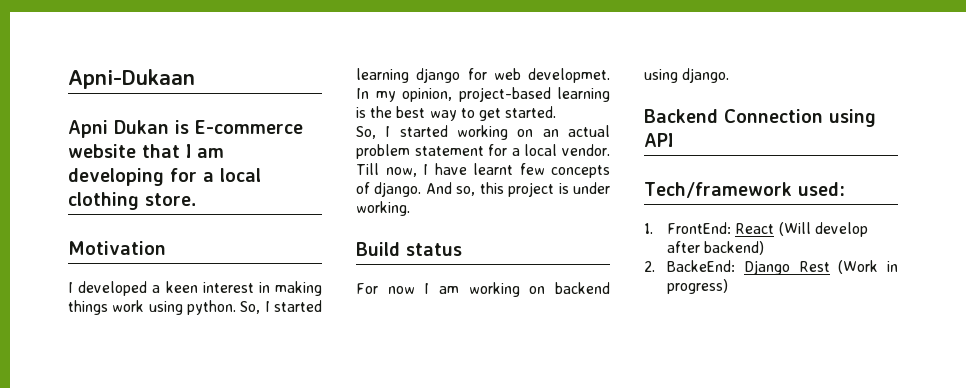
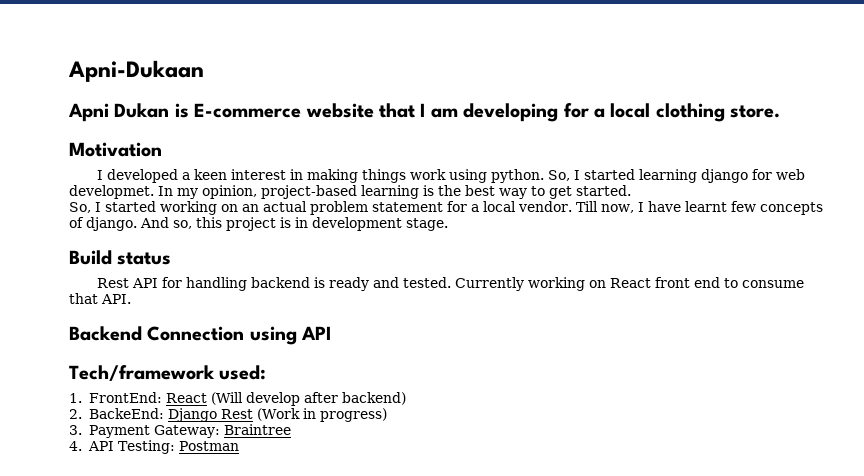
- And so, this project is under working.
+ And so, this project is in development stage.
- For now I am working on backend using django.
+ Rest API for handling backend is ready and tested. Currently working on React front end to consume that API.
+ 3. Payment Gateway: Braintree
+ 4. API Testing: Postman

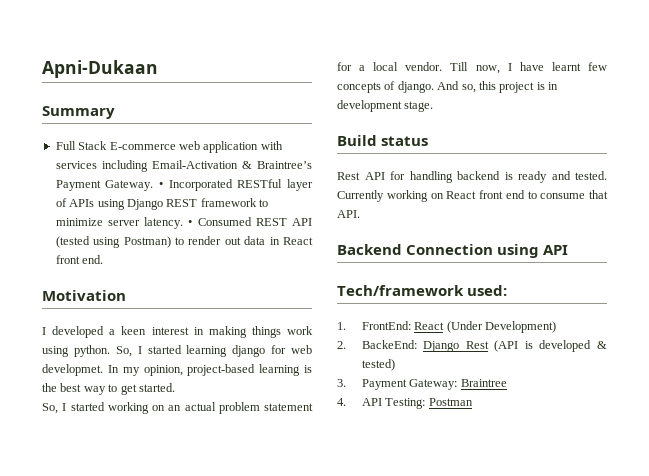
- Apni Dukan is E-commerce website that I am developing for a local clothing store.
+ Summary
+ Full Stack E-commerce web application with services including Email-Activation & Braintree’s Payment Gateway. • Incorporated RESTful layer of APIs using Django REST framework to minimize server latency. • Consumed REST API (tested using Postman) to render out data in React front end.
- 1. FrontEnd: React (Will develop after backend)
+ 1. FrontEnd: React (Under Development)
- 2. BackeEnd: Django Rest (Work in progress)
+ 2. BackeEnd: Django Rest (API is developed & tested)

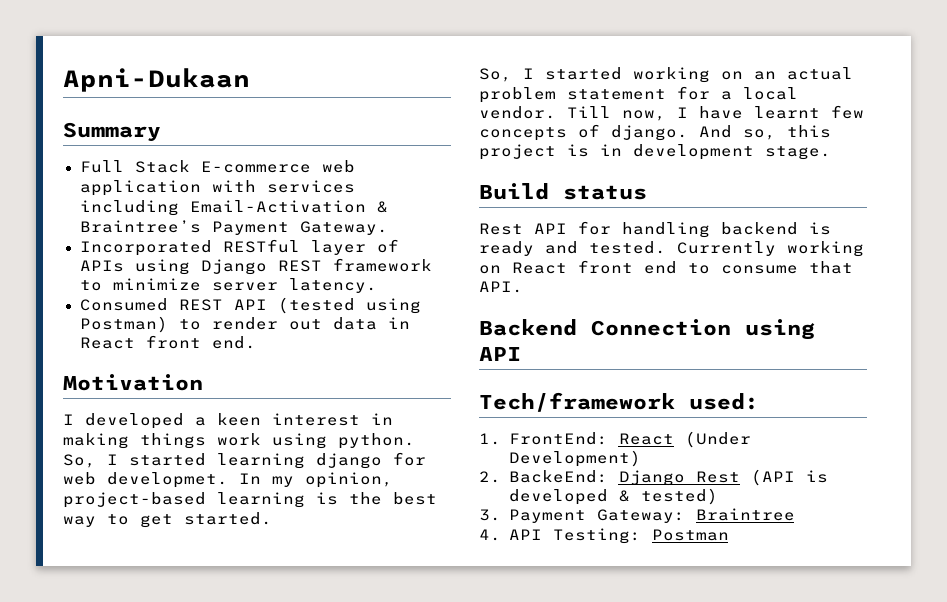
- Full Stack E-commerce web application with services including Email-Activation & Braintree’s Payment Gateway. • Incorporated RESTful layer of APIs using Django REST framework to minimize server latency. • Consumed REST API (tested using Postman) to render out data in React front end.
+ Full Stack E-commerce web application with services including Email-Activation & Braintree’s Payment Gateway.
+ Incorporated RESTful layer of APIs using Django REST framework to minimize server latency.
+ Consumed REST API (tested using Postman) to render out data in React front end.

